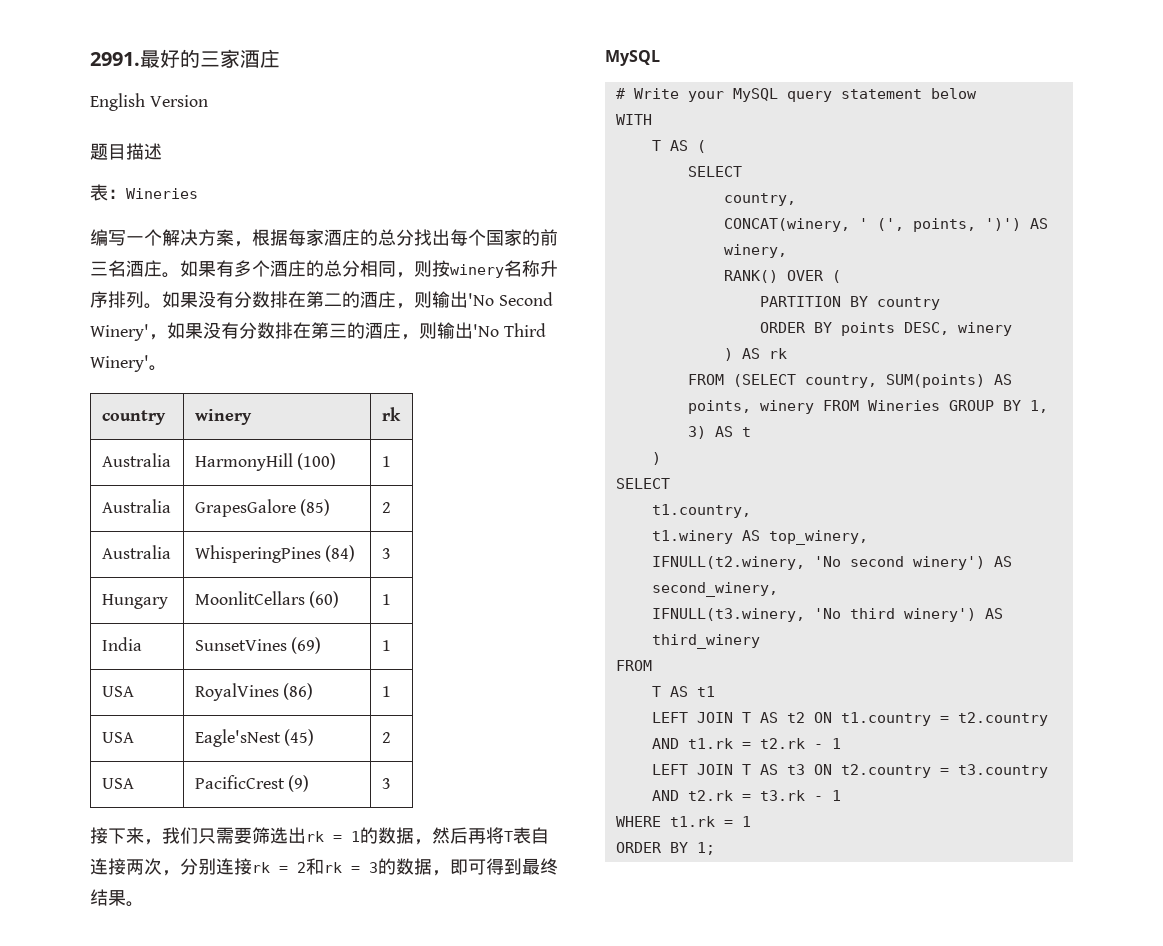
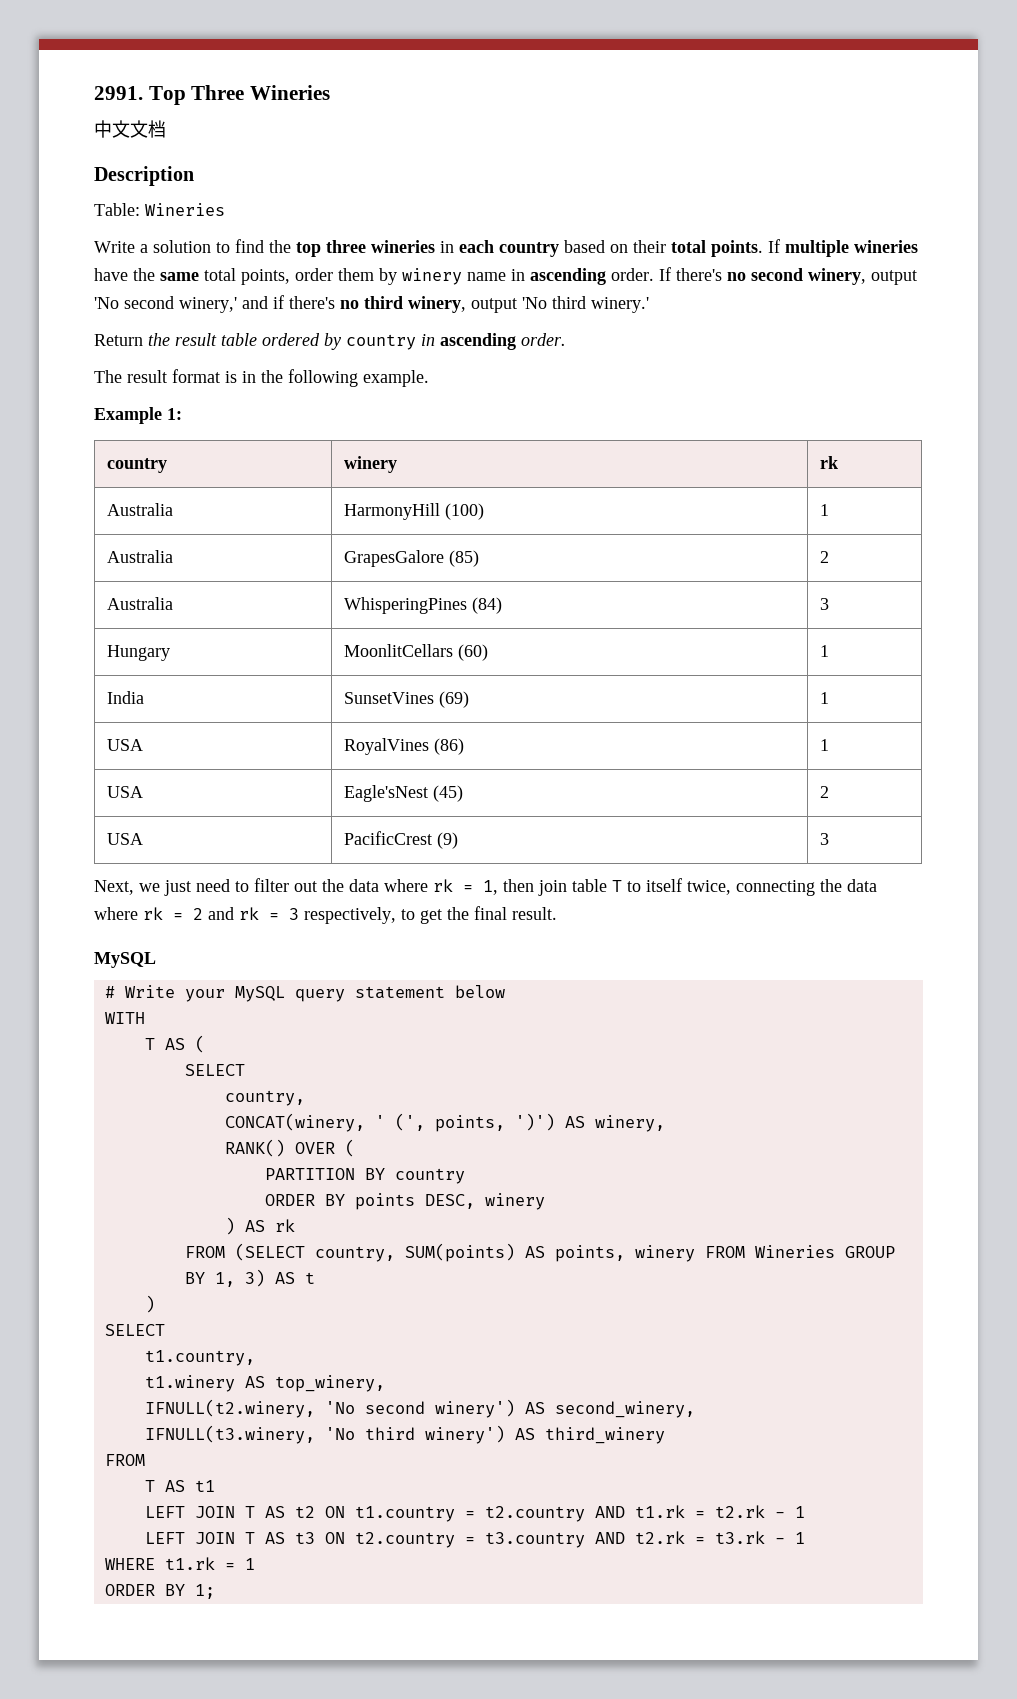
- 最好的三家酒庄
- English Version
- 题目描述
- 表：Wineries
- 编写一个解决方案，根据每家酒庄的总分找出每个国家的前三名酒庄。如果有多个酒庄的总分相同，则按winery名称升序排列。如果没有分数排在第二的酒庄，则输出'No Second Winery'，如果没有分数排在第三的酒庄，则输出'No Third Winery'。
+ Top Three Wineries
+ 中文文档
+ Description
+ Table: Wineries
+ Write a solution to find the top three wineries in each country based on their total points. If multiple wineries have the same total points, order them by winery name in ascending order. If there's no second winery, output 'No second winery,' and if there's no third winery, output 'No third winery.'
+ Return the result table ordered by country in ascending order.
+ The result format is in the following example.
+ Example 1:
- 接下来，我们只需要筛选出rk = 1的数据，然后再将T表自连接两次，分别连接rk = 2和rk = 3的数据，即可得到最终结果。
+ Next, we just need to filter out the data where rk = 1, then join table T to itself twice, connecting the data where rk = 2 and rk = 3 respectively, to get the final result.

